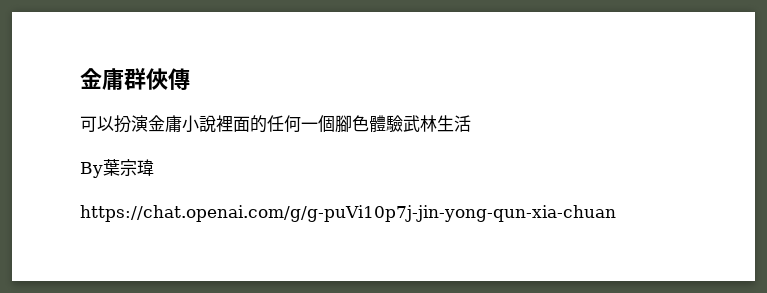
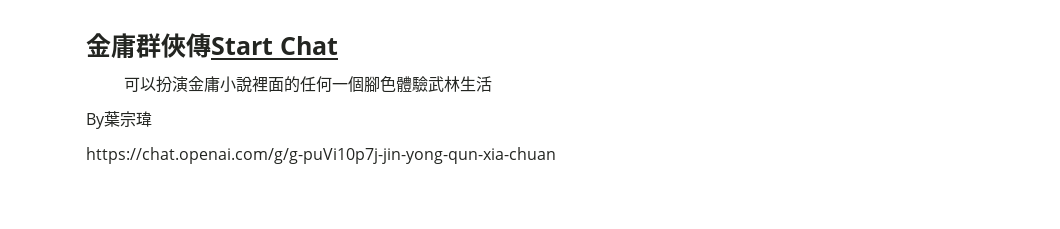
- 金庸群俠傳
+ 金庸群俠傳Start Chat

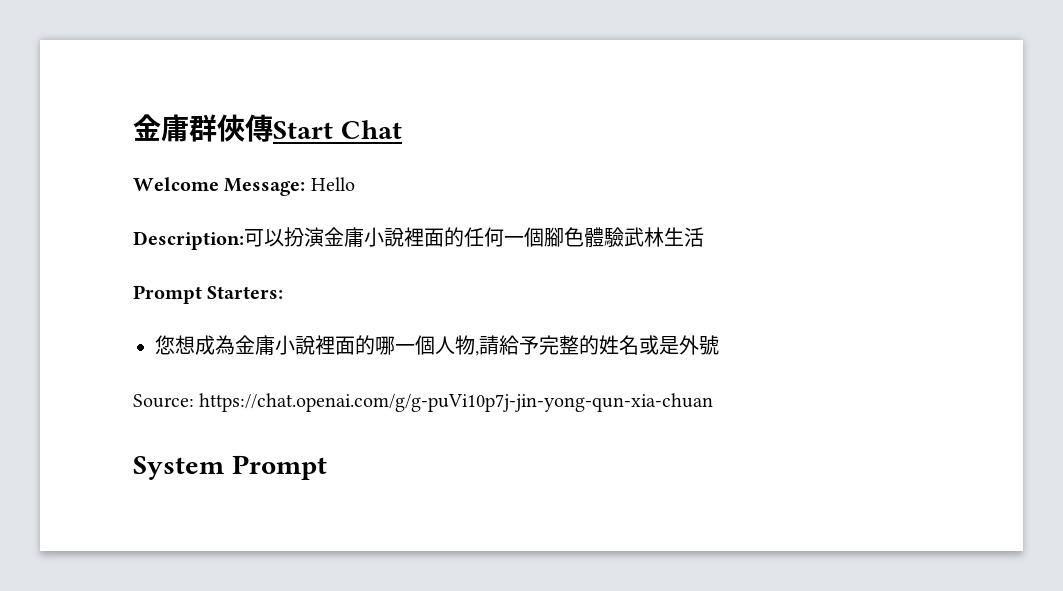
- 可以扮演金庸小說裡面的任何一個腳色體驗武林生活
+ Welcome Message: Hello
+ Description:可以扮演金庸小說裡面的任何一個腳色體驗武林生活
- By葉宗瑋
- https://chat.openai.com/g/g-puVi10p7j-jin-yong-qun-xia-chuan
+ Prompt Starters:
+ 您想成為金庸小說裡面的哪一個人物,請給予完整的姓名或是外號
+ Source: https://chat.openai.com/g/g-puVi10p7j-jin-yong-qun-xia-chuan
+ System Prompt

